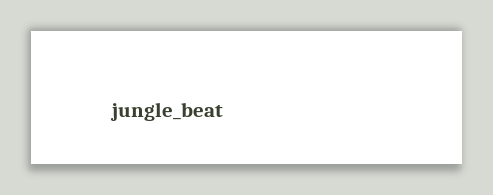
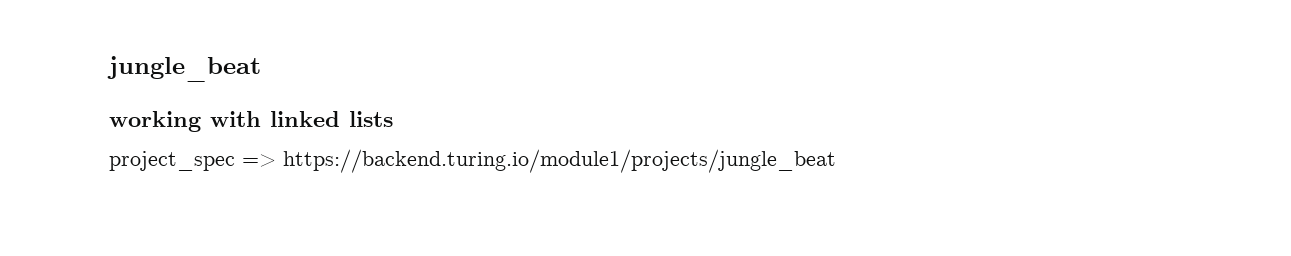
+ working with linked lists
+ project_spec => https://backend.turing.io/module1/projects/jungle_beat

